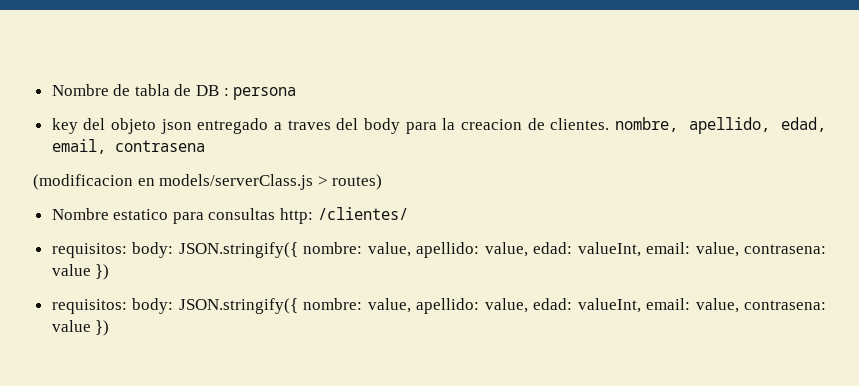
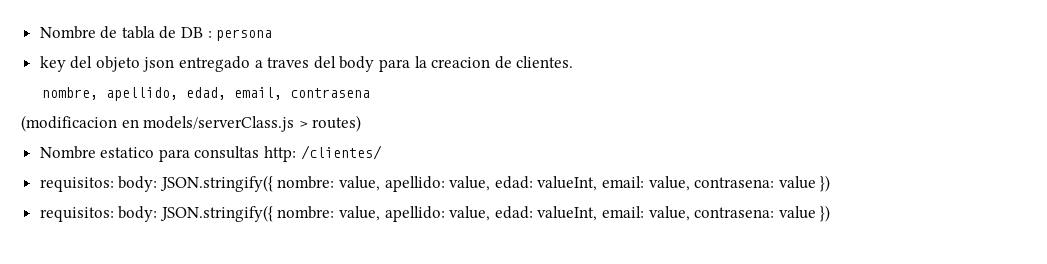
- key del objeto json entregado a traves del body para la creacion de clientes. nombre, apellido, edad, email, contrasena
+ key del objeto json entregado a traves del body para la creacion de clientes.
+ nombre, apellido, edad, email, contrasena

